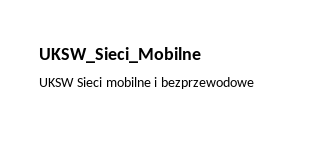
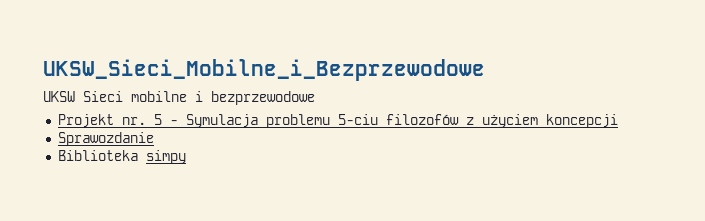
- UKSW_Sieci_Mobilne
+ UKSW_Sieci_Mobilne_i_Bezprzewodowe
+ Projekt nr. 5 - Symulacja problemu 5-ciu filozofów z użyciem koncepcji
+ Sprawozdanie
+ Biblioteka simpy

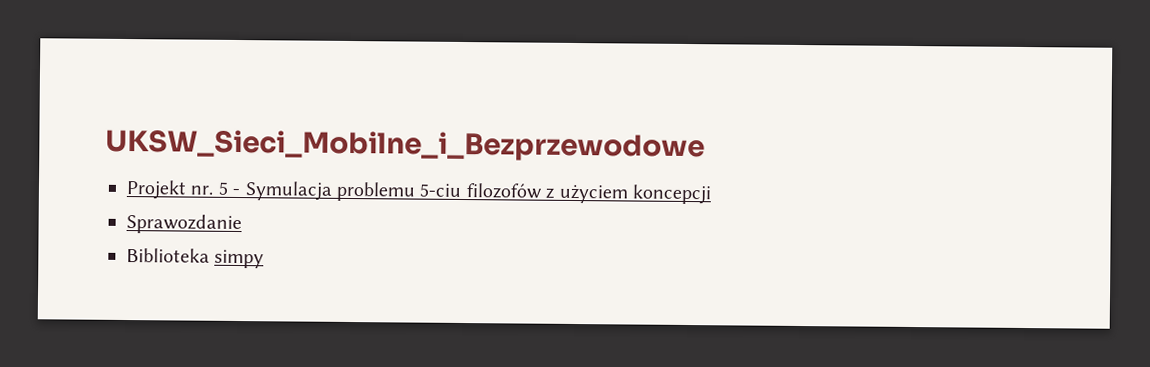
- UKSW Sieci mobilne i bezprzewodowe

